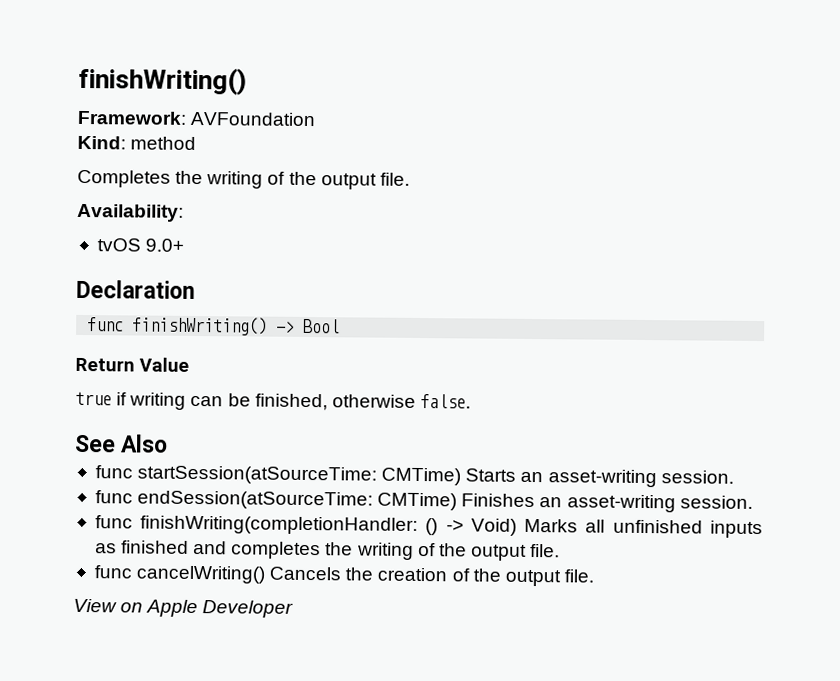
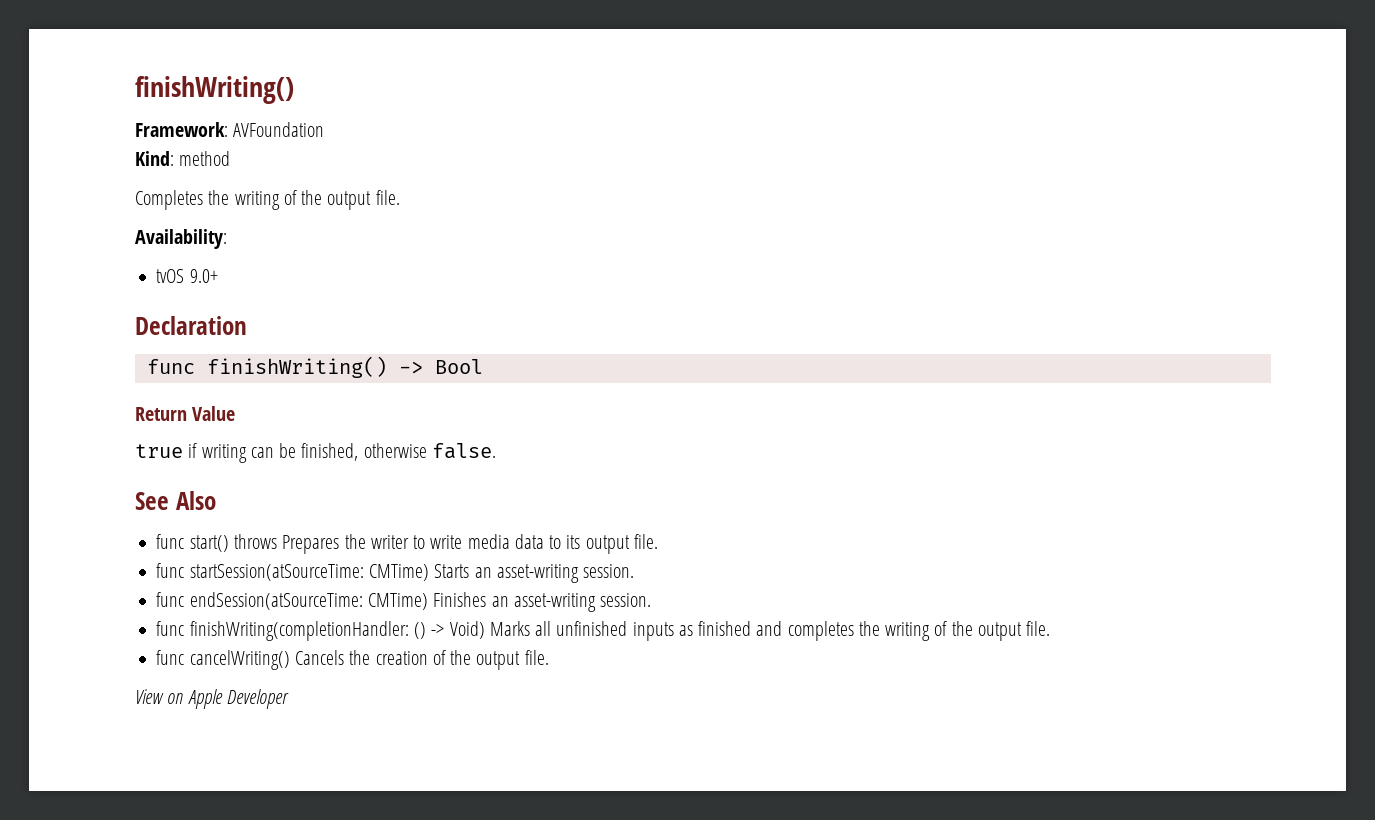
+ func start() throws Prepares the writer to write media data to its output file.

